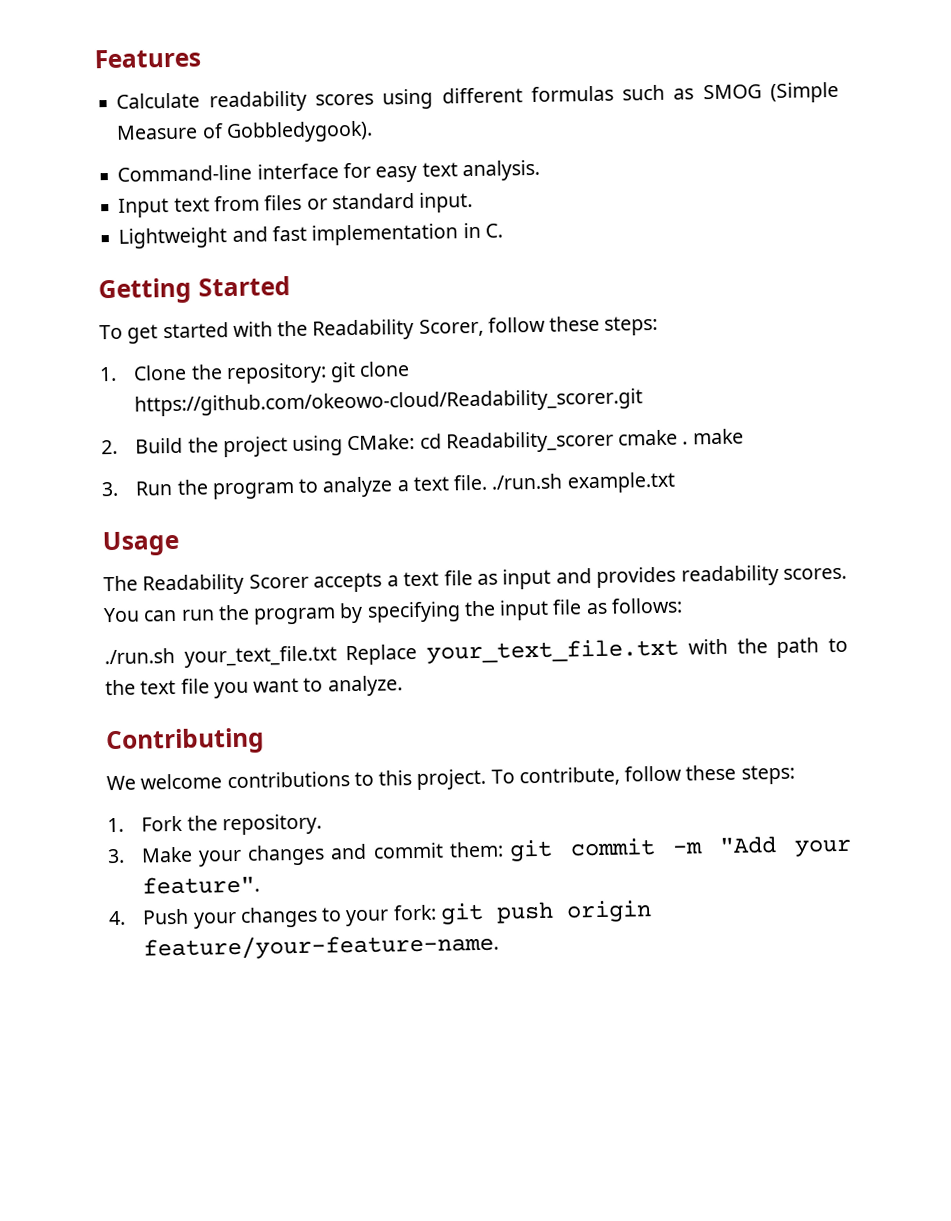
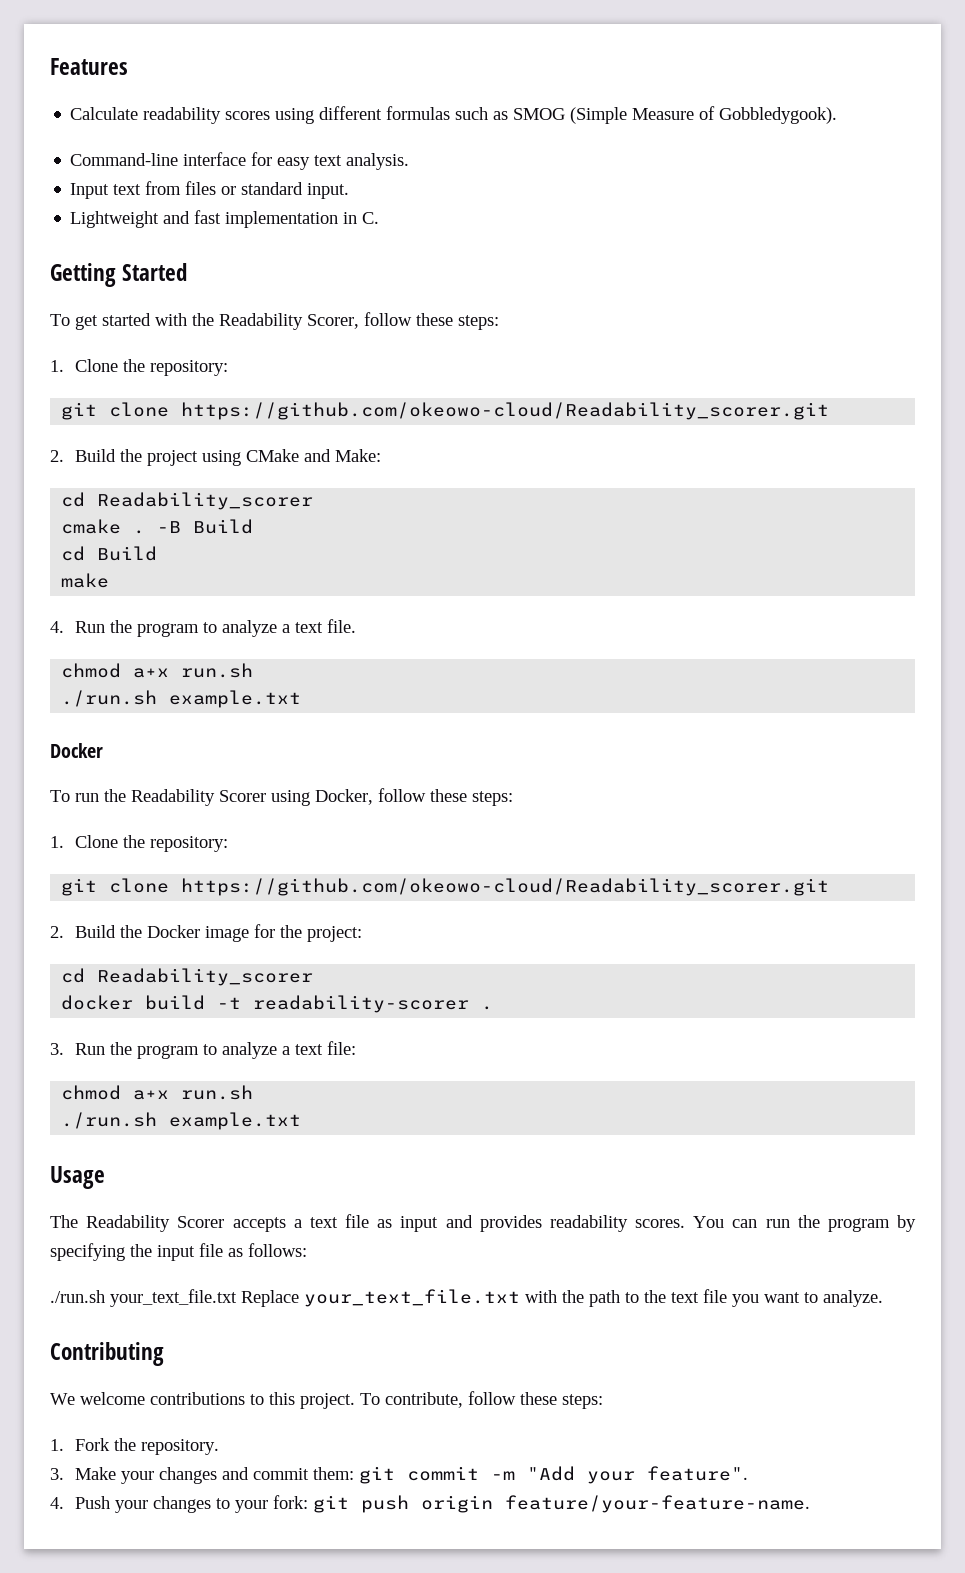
  To get started with the Readability Scorer, follow these steps:
- 1. Clone the repository: git clone https://github.com/okeowo-cloud/Readability_scorer.git
+ 1. Clone the repository:
+ git clone https://github.com/okeowo-cloud/Readability_scorer.git
- 2. Build the project using CMake: cd Readability_scorer cmake . make
+ 2. Build the project using CMake and Make:
+ cd Readability_scorer
+ cmake . -B Build
+ cd Build
+ make
- 3. Run the program to analyze a text file. ./run.sh example.txt
+ 4. Run the program to analyze a text file.
+ chmod a+x run.sh
+ ./run.sh example.txt
+ Docker
+ To run the Readability Scorer using Docker, follow these steps:
+ 1. Clone the repository:
+ git clone https://github.com/okeowo-cloud/Readability_scorer.git
+ 2. Build the Docker image for the project:
+ cd Readability_scorer
+ docker build -t readability-scorer .
+ 3. Run the program to analyze a text file:
+ chmod a+x run.sh
+ ./run.sh example.txt

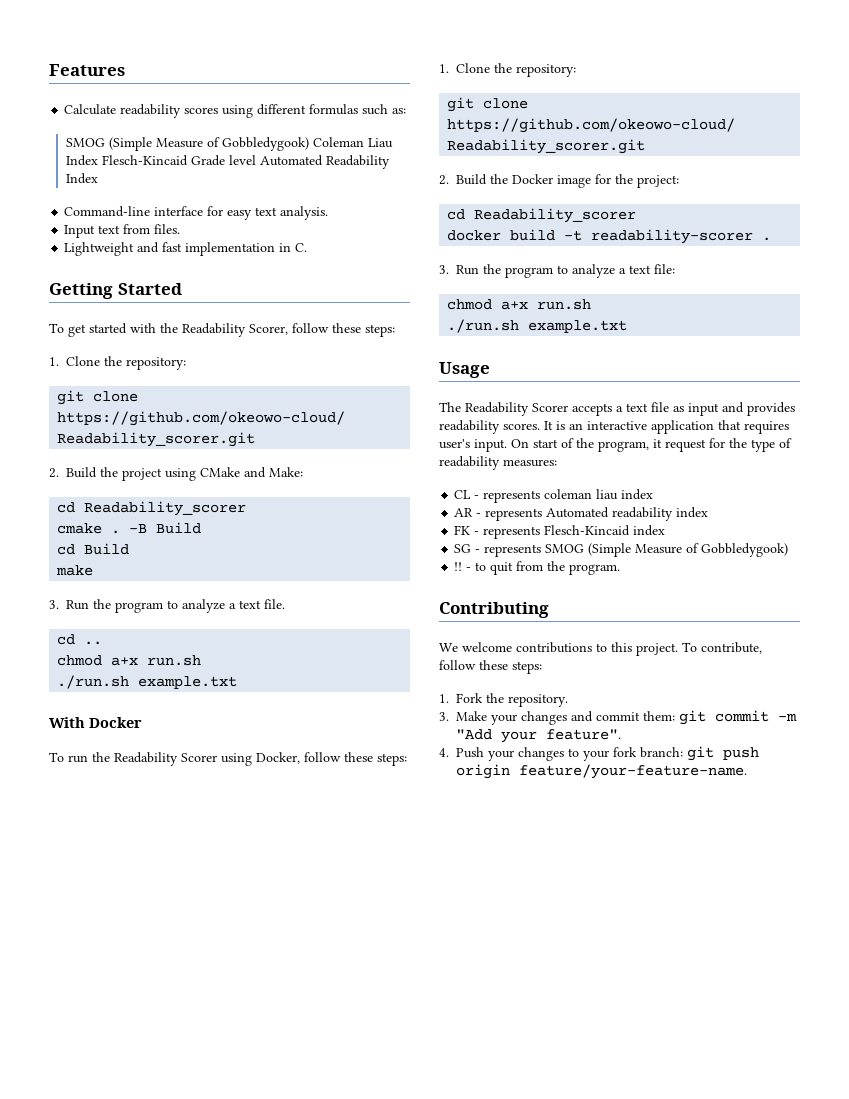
- Calculate readability scores using different formulas such as SMOG (Simple Measure of Gobbledygook).
+ Calculate readability scores using different formulas such as:
+ SMOG (Simple Measure of Gobbledygook) Coleman Liau Index Flesch-Kincaid Grade level Automated Readability Index
- Input text from files or standard input.
+ Input text from files.
- 4. Run the program to analyze a text file.
+ 3. Run the program to analyze a text file.
+ cd ..
  chmod a+x run.sh
  ./run.sh example.txt
- Docker
+ With Docker
- You can run the program by specifying the input file as follows:
- ./run.sh your_text_file.txt Replace your_text_file.txt with the path to the text file you want to analyze.
+ It is an interactive application that requires user's input. On start of the program, it request for the type of readability measures:
+ CL - represents coleman liau index
+ AR - represents Automated readability index
+ FK - represents Flesch-Kincaid index
+ SG - represents SMOG (Simple Measure of Gobbledygook)
+ !! - to quit from the program.
- 4. Push your changes to your fork: git push origin feature/your-feature-name.
+ 4. Push your changes to your fork branch: git push origin feature/your-feature-name.

